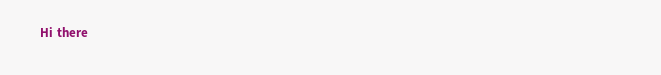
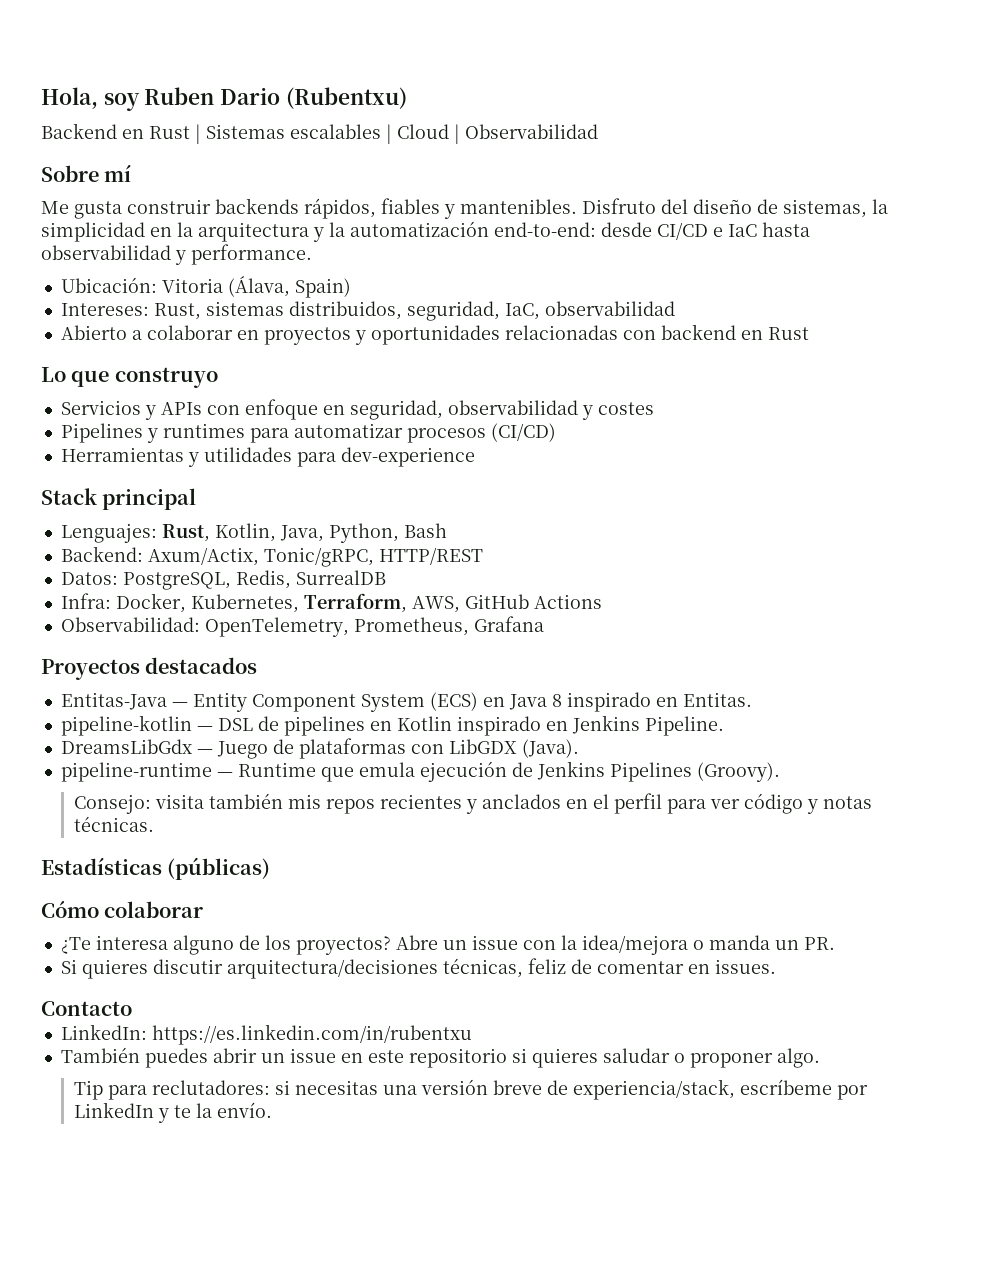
- Hi there
+ Hola, soy Ruben Dario (Rubentxu)
+ Backend en Rust | Sistemas escalables | Cloud | Observabilidad
+ Sobre mí
+ Me gusta construir backends rápidos, fiables y mantenibles. Disfruto del diseño de sistemas, la simplicidad en la arquitectura y la automatización end‑to‑end: desde CI/CD e IaC hasta observabilidad y performance.
+ Ubicación: Vitoria (Álava, Spain)
+ Intereses: Rust, sistemas distribuidos, seguridad, IaC, observabilidad
+ Abierto a colaborar en proyectos y oportunidades relacionadas con backend en Rust
+ Lo que construyo
+ Servicios y APIs con enfoque en seguridad, observabilidad y costes
+ Pipelines y runtimes para automatizar procesos (CI/CD)
+ Herramientas y utilidades para dev‑experience
+ Stack principal
+ Lenguajes: Rust, Kotlin, Java, Python, Bash
+ Backend: Axum/Actix, Tonic/gRPC, HTTP/REST
+ Datos: PostgreSQL, Redis, SurrealDB
+ Infra: Docker, Kubernetes, Terraform, AWS, GitHub Actions
+ Observabilidad: OpenTelemetry, Prometheus, Grafana
+ Proyectos destacados
+ Entitas-Java — Entity Component System (ECS) en Java 8 inspirado en Entitas.
+ pipeline-kotlin — DSL de pipelines en Kotlin inspirado en Jenkins Pipeline.
+ DreamsLibGdx — Juego de plataformas con LibGDX (Java).
+ pipeline-runtime — Runtime que emula ejecución de Jenkins Pipelines (Groovy).
+ Consejo: visita también mis repos recientes y anclados en el perfil para ver código y notas técnicas.
+ Estadísticas (públicas)
+ Cómo colaborar
+ ¿Te interesa alguno de los proyectos? Abre un issue con la idea/mejora o manda un PR.
+ Si quieres discutir arquitectura/decisiones técnicas, feliz de comentar en issues.
+ Contacto
+ LinkedIn: https://es.linkedin.com/in/rubentxu
+ También puedes abrir un issue en este repositorio si quieres saludar o proponer algo.
+ Tip para reclutadores: si necesitas una versión breve de experiencia/stack, escríbeme por LinkedIn y te la envío.

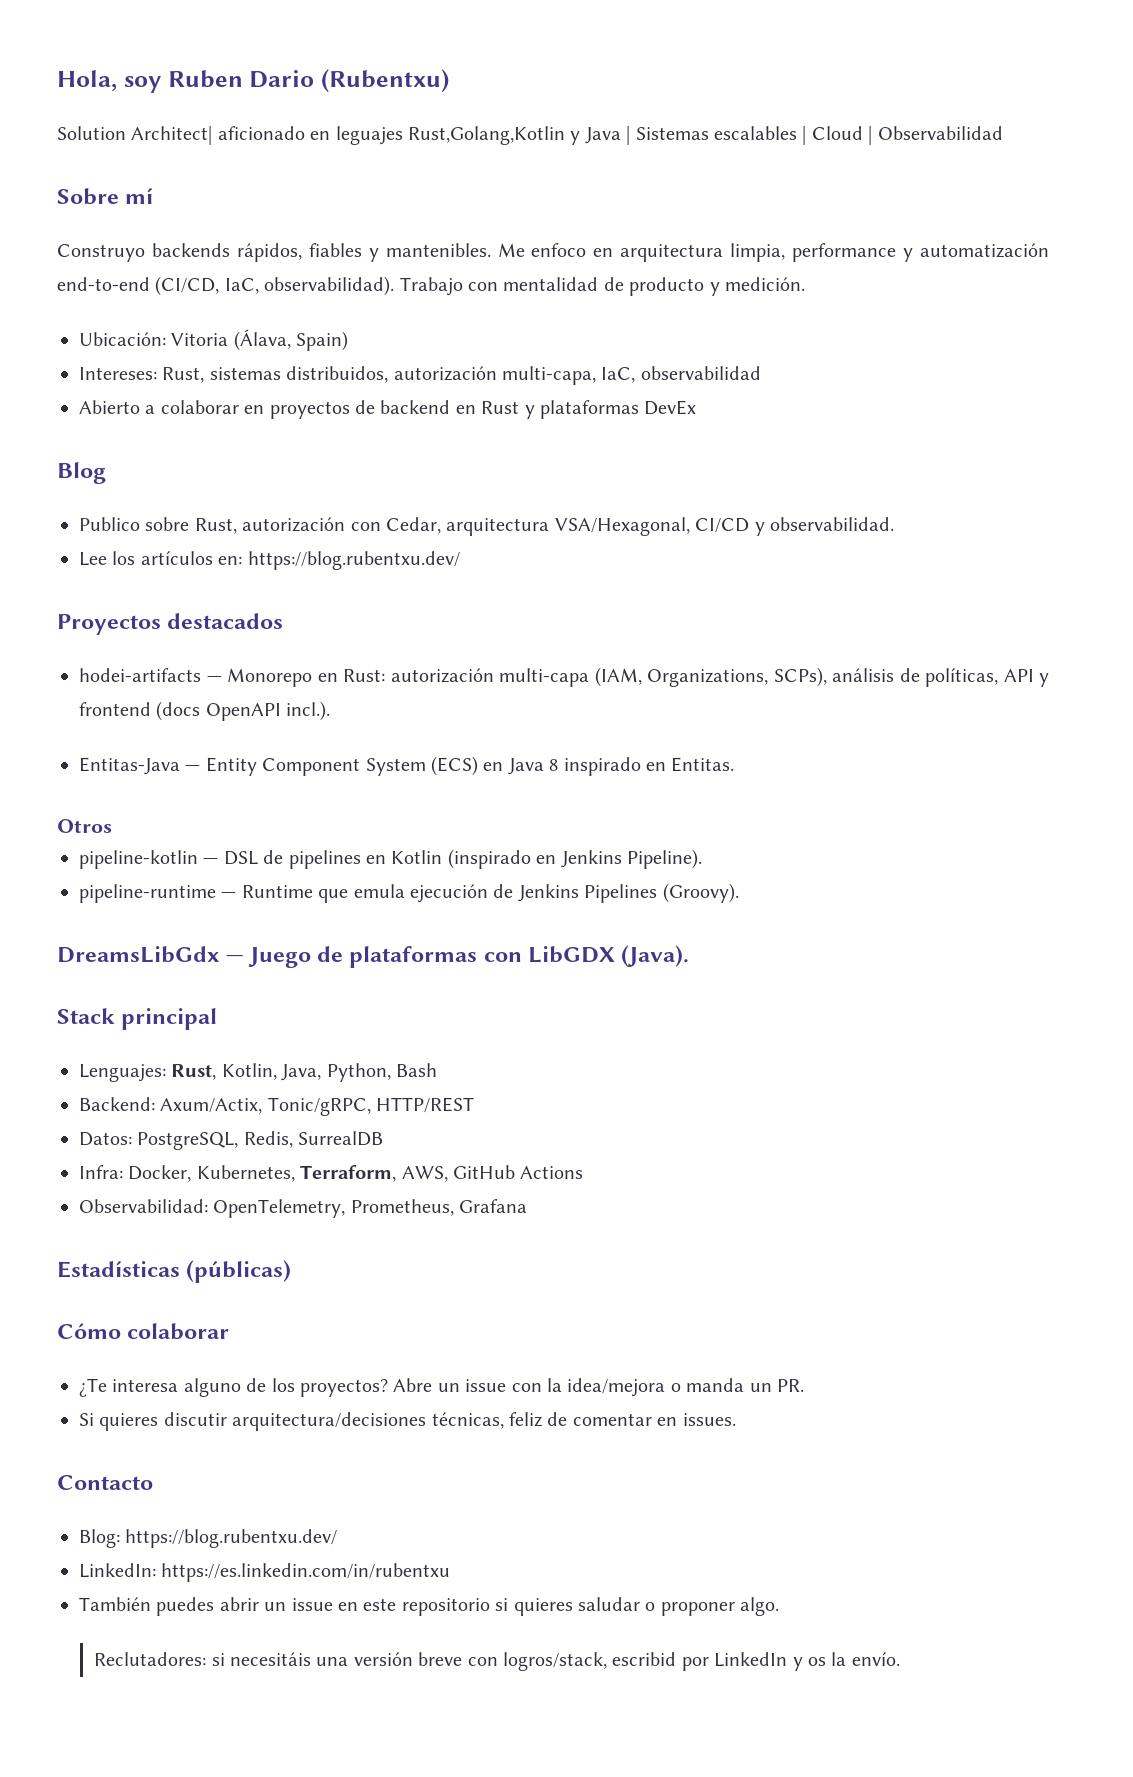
- Backend en Rust | Sistemas escalables | Cloud | Observabilidad
+ Solution Architect| aficionado en leguajes Rust,Golang,Kotlin y Java | Sistemas escalables | Cloud | Observabilidad
- Me gusta construir backends rápidos, fiables y mantenibles.
+ Construyo backends rápidos, fiables y mantenibles.
- Disfruto del diseño de sistemas, la simplicidad en la arquitectura y la automatización end‑to‑end: desde CI/CD e IaC hasta observabilidad y performance.
+ Me enfoco en arquitectura limpia, performance y automatización end‑to‑end (CI/CD, IaC, observabilidad). Trabajo con mentalidad de producto y medición.
- Intereses: Rust, sistemas distribuidos, seguridad, IaC, observabilidad
+ Intereses: Rust, sistemas distribuidos, autorización multi‑capa, IaC, observabilidad
- Abierto a colaborar en proyectos y oportunidades relacionadas con backend en Rust
- Lo que construyo
- Servicios y APIs con enfoque en seguridad, observabilidad y costes
- Pipelines y runtimes para automatizar procesos (CI/CD)
- Herramientas y utilidades para dev‑experience
+ Abierto a colaborar en proyectos de backend en Rust y plataformas DevEx
+ Blog
+ Publico sobre Rust, autorización con Cedar, arquitectura VSA/Hexagonal, CI/CD y observabilidad.
+ Lee los artículos en: https://blog.rubentxu.dev/
+ Proyectos destacados
+ hodei-artifacts — Monorepo en Rust: autorización multi‑capa (IAM, Organizations, SCPs), análisis de políticas, API y frontend (docs OpenAPI incl.).
+ Entitas-Java — Entity Component System (ECS) en Java 8 inspirado en Entitas.
+ Otros
+ pipeline-kotlin — DSL de pipelines en Kotlin (inspirado en Jenkins Pipeline).
+ pipeline‑runtime — Runtime que emula ejecución de Jenkins Pipelines (Groovy).
+ DreamsLibGdx — Juego de plataformas con LibGDX (Java).
- Proyectos destacados
- Entitas-Java — Entity Component System (ECS) en Java 8 inspirado en Entitas.
- pipeline-kotlin — DSL de pipelines en Kotlin inspirado en Jenkins Pipeline.
- DreamsLibGdx — Juego de plataformas con LibGDX (Java).
- pipeline-runtime — Runtime que emula ejecución de Jenkins Pipelines (Groovy).
- Consejo: visita también mis repos recientes y anclados en el perfil para ver código y notas técnicas.
+ Blog: https://blog.rubentxu.dev/
- Tip para reclutadores: si necesitas una versión breve de experiencia/stack, escríbeme por LinkedIn y te la envío.
+ Reclutadores: si necesitáis una versión breve con logros/stack, escribid por LinkedIn y os la envío.

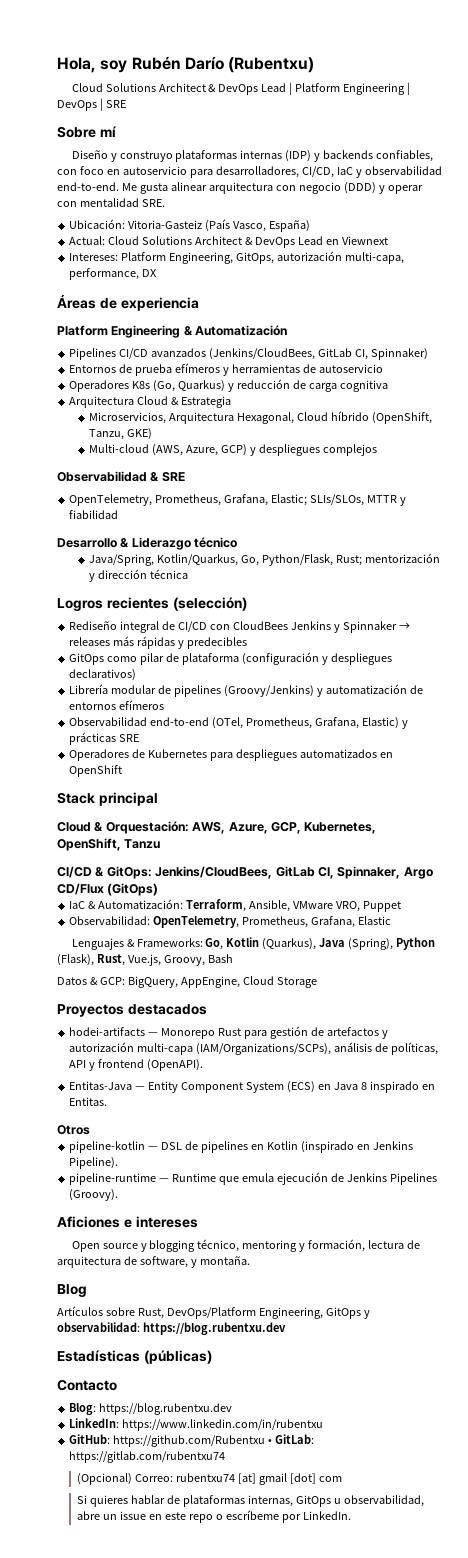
- Hola, soy Ruben Dario (Rubentxu)
+ Hola, soy Rubén Darío (Rubentxu)
- Solution Architect| aficionado en leguajes Rust,Golang,Kotlin y Java | Sistemas escalables | Cloud | Observabilidad
+ Cloud Solutions Architect & DevOps Lead | Platform Engineering | DevOps | SRE
  Sobre mí
- Construyo backends rápidos, fiables y mantenibles. Me enfoco en arquitectura limpia, performance y automatización end‑to‑end (CI/CD, IaC, observabilidad). Trabajo con mentalidad de producto y medición.
- Ubicación: Vitoria (Álava, Spain)
- Intereses: Rust, sistemas distribuidos, autorización multi‑capa, IaC, observabilidad
- Abierto a colaborar en proyectos de backend en Rust y plataformas DevEx
- Blog
- Publico sobre Rust, autorización con Cedar, arquitectura VSA/Hexagonal, CI/CD y observabilidad.
- Lee los artículos en: https://blog.rubentxu.dev/
+ Diseño y construyo plataformas internas (IDP) y backends confiables, con foco en autoservicio para desarrolladores, CI/CD, IaC y observabilidad end‑to‑end. Me gusta alinear arquitectura con negocio (DDD) y operar con mentalidad SRE.
+ Ubicación: Vitoria‑Gasteiz (País Vasco, España)
+ Actual: Cloud Solutions Architect & DevOps Lead en Viewnext
+ Intereses: Platform Engineering, GitOps, autorización multi‑capa, performance, DX
+ Áreas de experiencia
+ Platform Engineering & Automatización
+ Pipelines CI/CD avanzados (Jenkins/CloudBees, GitLab CI, Spinnaker)
+ Entornos de prueba efímeros y herramientas de autoservicio
+ Operadores K8s (Go, Quarkus) y reducción de carga cognitiva
+ Arquitectura Cloud & Estrategia
+ Microservicios, Arquitectura Hexagonal, Cloud híbrido (OpenShift, Tanzu, GKE)
+ Multi‑cloud (AWS, Azure, GCP) y despliegues complejos
+ Observabilidad & SRE
+ OpenTelemetry, Prometheus, Grafana, Elastic; SLIs/SLOs, MTTR y fiabilidad
+ Desarrollo & Liderazgo técnico
+ Java/Spring, Kotlin/Quarkus, Go, Python/Flask, Rust; mentorización y dirección técnica
+ Logros recientes (selección)
+ Rediseño integral de CI/CD con CloudBees Jenkins y Spinnaker → releases más rápidas y predecibles
+ GitOps como pilar de plataforma (configuración y despliegues declarativos)
+ Librería modular de pipelines (Groovy/Jenkins) y automatización de entornos efímeros
+ Observabilidad end‑to‑end (OTel, Prometheus, Grafana, Elastic) y prácticas SRE
+ Operadores de Kubernetes para despliegues automatizados en OpenShift
+ Stack principal
+ Cloud & Orquestación: AWS, Azure, GCP, Kubernetes, OpenShift, Tanzu
+ CI/CD & GitOps: Jenkins/CloudBees, GitLab CI, Spinnaker, Argo CD/Flux (GitOps)
+ IaC & Automatización: Terraform, Ansible, VMware VRO, Puppet
+ Observabilidad: OpenTelemetry, Prometheus, Grafana, Elastic
+ Lenguajes & Frameworks: Go, Kotlin (Quarkus), Java (Spring), Python (Flask), Rust, Vue.js, Groovy, Bash
+ Datos & GCP: BigQuery, AppEngine, Cloud Storage
- hodei-artifacts — Monorepo en Rust: autorización multi‑capa (IAM, Organizations, SCPs), análisis de políticas, API y frontend (docs OpenAPI incl.).
+ hodei-artifacts — Monorepo Rust para gestión de artefactos y autorización multi‑capa (IAM/Organizations/SCPs), análisis de políticas, API y frontend (OpenAPI).
- DreamsLibGdx — Juego de plataformas con LibGDX (Java).
- Stack principal
- Lenguajes: Rust, Kotlin, Java, Python, Bash
- Backend: Axum/Actix, Tonic/gRPC, HTTP/REST
- Datos: PostgreSQL, Redis, SurrealDB
- Infra: Docker, Kubernetes, Terraform, AWS, GitHub Actions
- Observabilidad: OpenTelemetry, Prometheus, Grafana
+ Aficiones e intereses
+ Open source y blogging técnico, mentoring y formación, lectura de arquitectura de software, y montaña.
+ Blog
+ Artículos sobre Rust, DevOps/Platform Engineering, GitOps y observabilidad: https://blog.rubentxu.dev
  Estadísticas (públicas)
- Cómo colaborar
- ¿Te interesa alguno de los proyectos? Abre un issue con la idea/mejora o manda un PR.
- Si quieres discutir arquitectura/decisiones técnicas, feliz de comentar en issues.
  Contacto
- Blog: https://blog.rubentxu.dev/
- LinkedIn: https://es.linkedin.com/in/rubentxu
- También puedes abrir un issue en este repositorio si quieres saludar o proponer algo.
- Reclutadores: si necesitáis una versión breve con logros/stack, escribid por LinkedIn y os la envío.
+ Blog: https://blog.rubentxu.dev
+ LinkedIn: https://www.linkedin.com/in/rubentxu
+ GitHub: https://github.com/Rubentxu • GitLab: https://gitlab.com/rubentxu74
+ (Opcional) Correo: rubentxu74 [at] gmail [dot] com
+ Si quieres hablar de plataformas internas, GitOps u observabilidad, abre un issue en este repo o escríbeme por LinkedIn.

